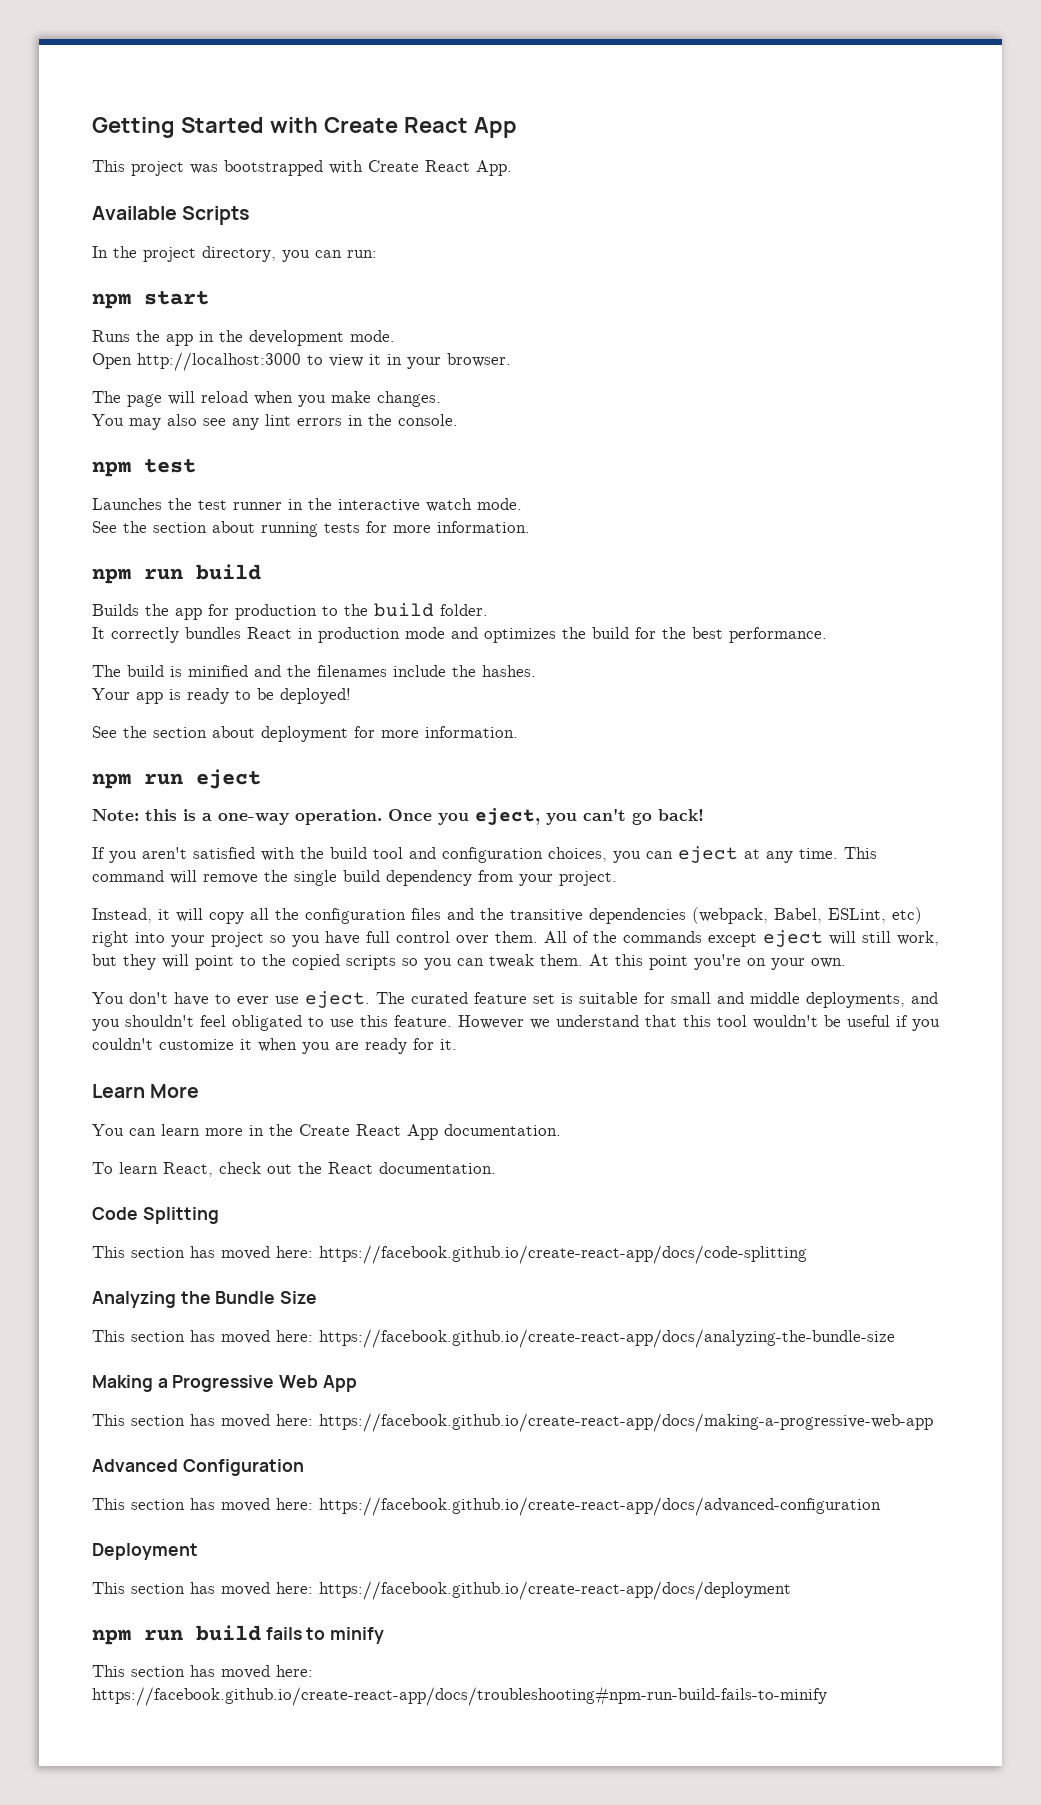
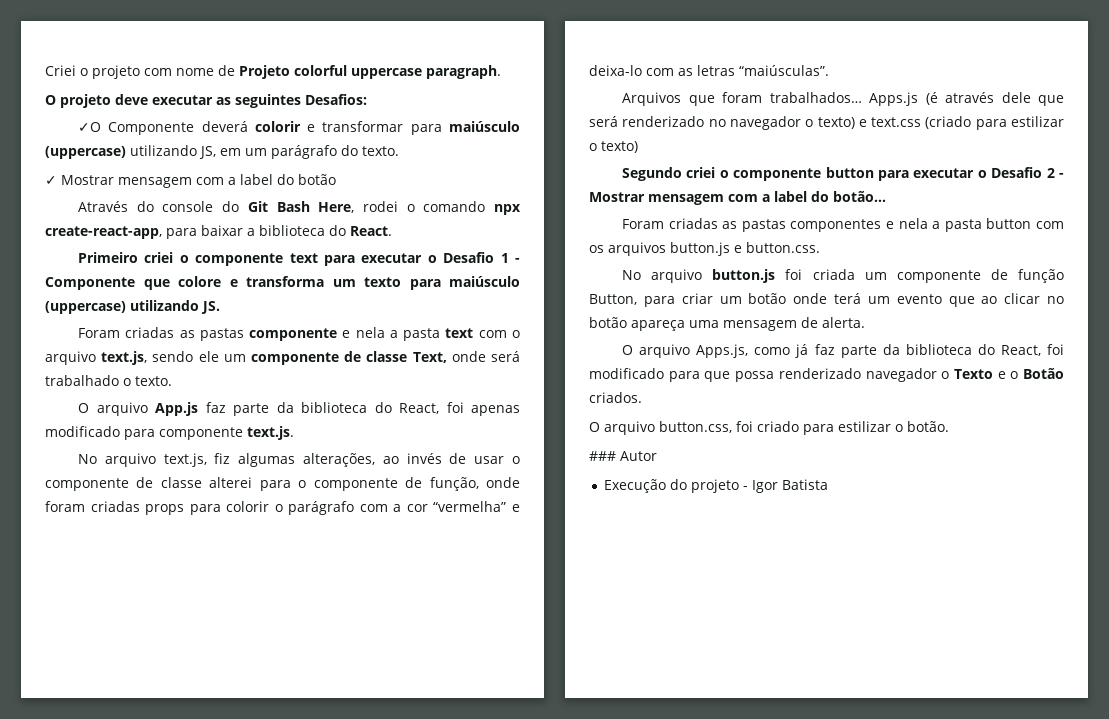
- Getting Started with Create React App
- This project was bootstrapped with Create React App.
- Available Scripts
- In the project directory, you can run:
- npm start
- Runs the app in the development mode.
- Open http://localhost:3000 to view it in your browser.
- The page will reload when you make changes.
- You may also see any lint errors in the console.
- npm test
- Launches the test runner in the interactive watch mode.
- See the section about running tests for more information.
- npm run build
- Builds the app for production to the build folder.
- It correctly bundles React in production mode and optimizes the build for the best performance.
- The build is minified and the filenames include the hashes.
- Your app is ready to be deployed!
- See the section about deployment for more information.
- npm run eject
- Note: this is a one-way operation. Once you eject, you can't go back!
- If you aren't satisfied with the build tool and configuration choices, you can eject at any time. This command will remove the single build dependency from your project.
- Instead, it will copy all the configuration files and the transitive dependencies (webpack, Babel, ESLint, etc) right into your project so you have full control over them. All of the commands except eject will still work, but they will point to the copied scripts so you can tweak them. At this point you're on your own.
- You don't have to ever use eject. The curated feature set is suitable for small and middle deployments, and you shouldn't feel obligated to use this feature. However we understand that this tool wouldn't be useful if you couldn't customize it when you are ready for it.
- Learn More
- You can learn more in the Create React App documentation.
- To learn React, check out the React documentation.
- Code Splitting
- This section has moved here: https://facebook.github.io/create-react-app/docs/code-splitting
- Analyzing the Bundle Size
- This section has moved here: https://facebook.github.io/create-react-app/docs/analyzing-the-bundle-size
- Making a Progressive Web App
- This section has moved here: https://facebook.github.io/create-react-app/docs/making-a-progressive-web-app
- Advanced Configuration
- This section has moved here: https://facebook.github.io/create-react-app/docs/advanced-configuration
- Deployment
- This section has moved here: https://facebook.github.io/create-react-app/docs/deployment
- npm run build fails to minify
- This section has moved here: https://facebook.github.io/create-react-app/docs/troubleshooting#npm-run-build-fails-to-minify
+ Criei o projeto com nome de Projeto colorful uppercase paragraph.
+ O projeto deve executar as seguintes Desafios:
+ ✓O Componente deverá colorir e transformar para maiúsculo (uppercase) utilizando JS, em um parágrafo do texto.
+ ✓ Mostrar mensagem com a label do botão
+ Através do console do Git Bash Here, rodei o comando npx create-react-app, para baixar a biblioteca do React.
+ Primeiro criei o componente text para executar o Desafio 1 - Componente que colore e transforma um texto para maiúsculo (uppercase) utilizando JS.
+ Foram criadas as pastas componente e nela a pasta text com o arquivo text.js, sendo ele um componente de classe Text, onde será trabalhado o texto.
+ O arquivo App.js faz parte da biblioteca do React, foi apenas modificado para componente text.js.
+ No arquivo text.js, fiz algumas alterações, ao invés de usar o componente de classe alterei para o componente de função, onde foram criadas props para colorir o parágrafo com a cor “vermelha” e deixa-lo com as letras “maiúsculas”.
+ Arquivos que foram trabalhados… Apps.js (é através dele que será renderizado no navegador o texto) e text.css (criado para estilizar o texto)
+ Segundo criei o componente button para executar o Desafio 2 - Mostrar mensagem com a label do botão…
+ Foram criadas as pastas componentes e nela a pasta button com os arquivos button.js e button.css.
+ No arquivo button.js foi criada um componente de função Button, para criar um botão onde terá um evento que ao clicar no botão apareça uma mensagem de alerta.
+ O arquivo Apps.js, como já faz parte da biblioteca do React, foi modificado para que possa renderizado navegador o Texto e o Botão criados.
+ O arquivo button.css, foi criado para estilizar o botão.
+ ### Autor
+ Execução do projeto - Igor Batista

